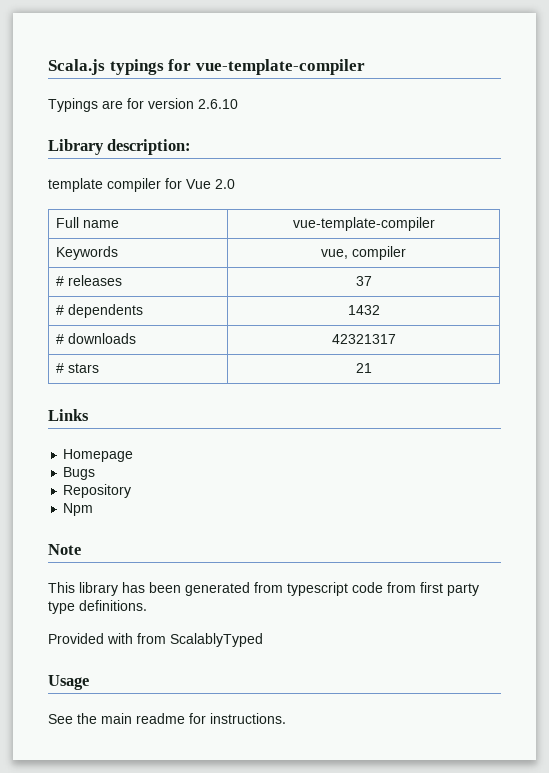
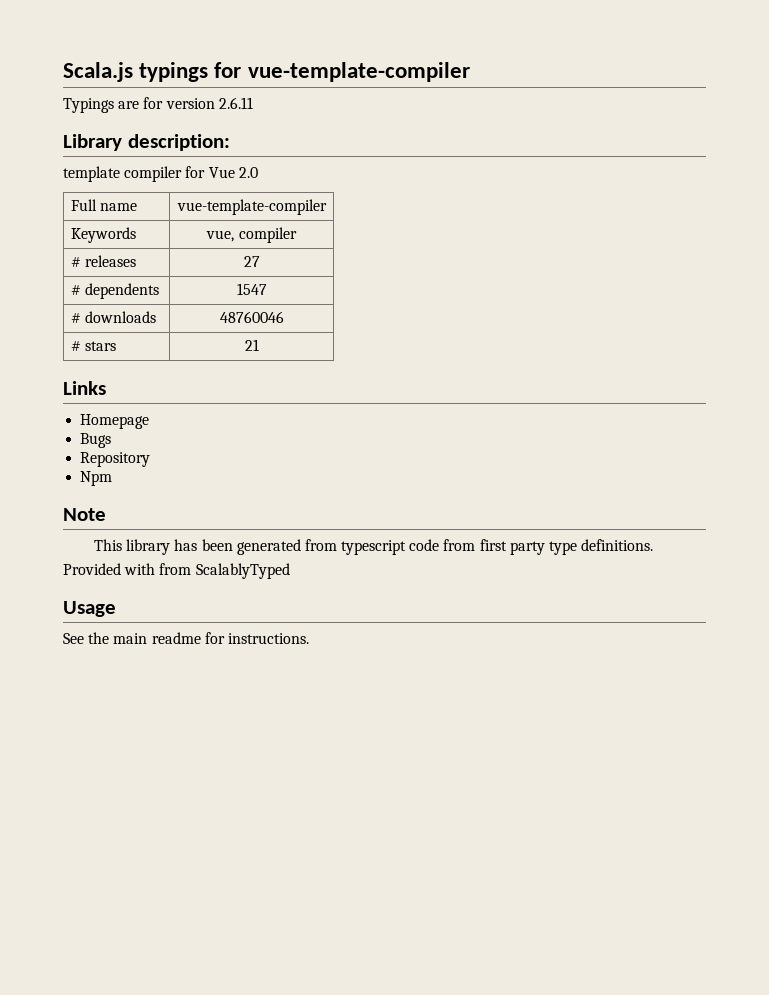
- Typings are for version 2.6.10
+ Typings are for version 2.6.11
- # releases | 37
+ # releases | 27
- # dependents | 1432
+ # dependents | 1547
- # downloads | 42321317
+ # downloads | 48760046

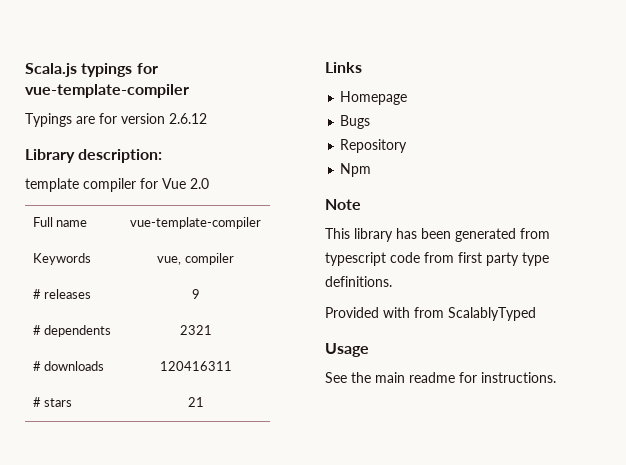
- Typings are for version 2.6.11
+ Typings are for version 2.6.12
- # releases | 27
+ # releases | 9
- # dependents | 1547
+ # dependents | 2321
- # downloads | 48760046
+ # downloads | 120416311

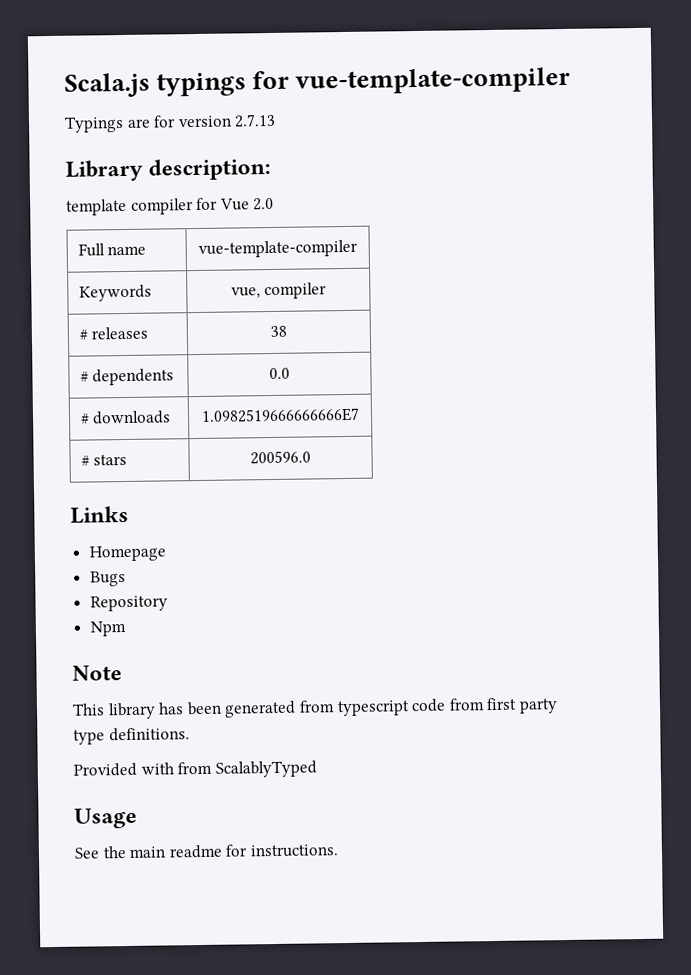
- Typings are for version 2.6.12
+ Typings are for version 2.7.13
- # releases | 9
+ # releases | 38
- # dependents | 2321
+ # dependents | 0.0
- # downloads | 120416311
+ # downloads | 1.0982519666666666E7
- # stars | 21
+ # stars | 200596.0

